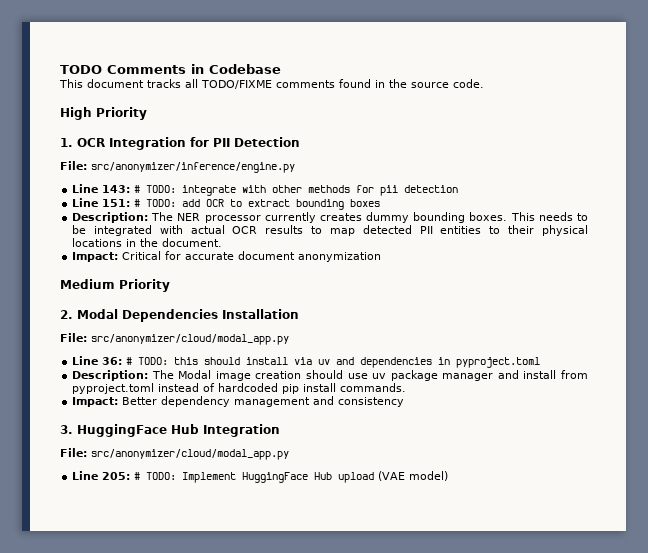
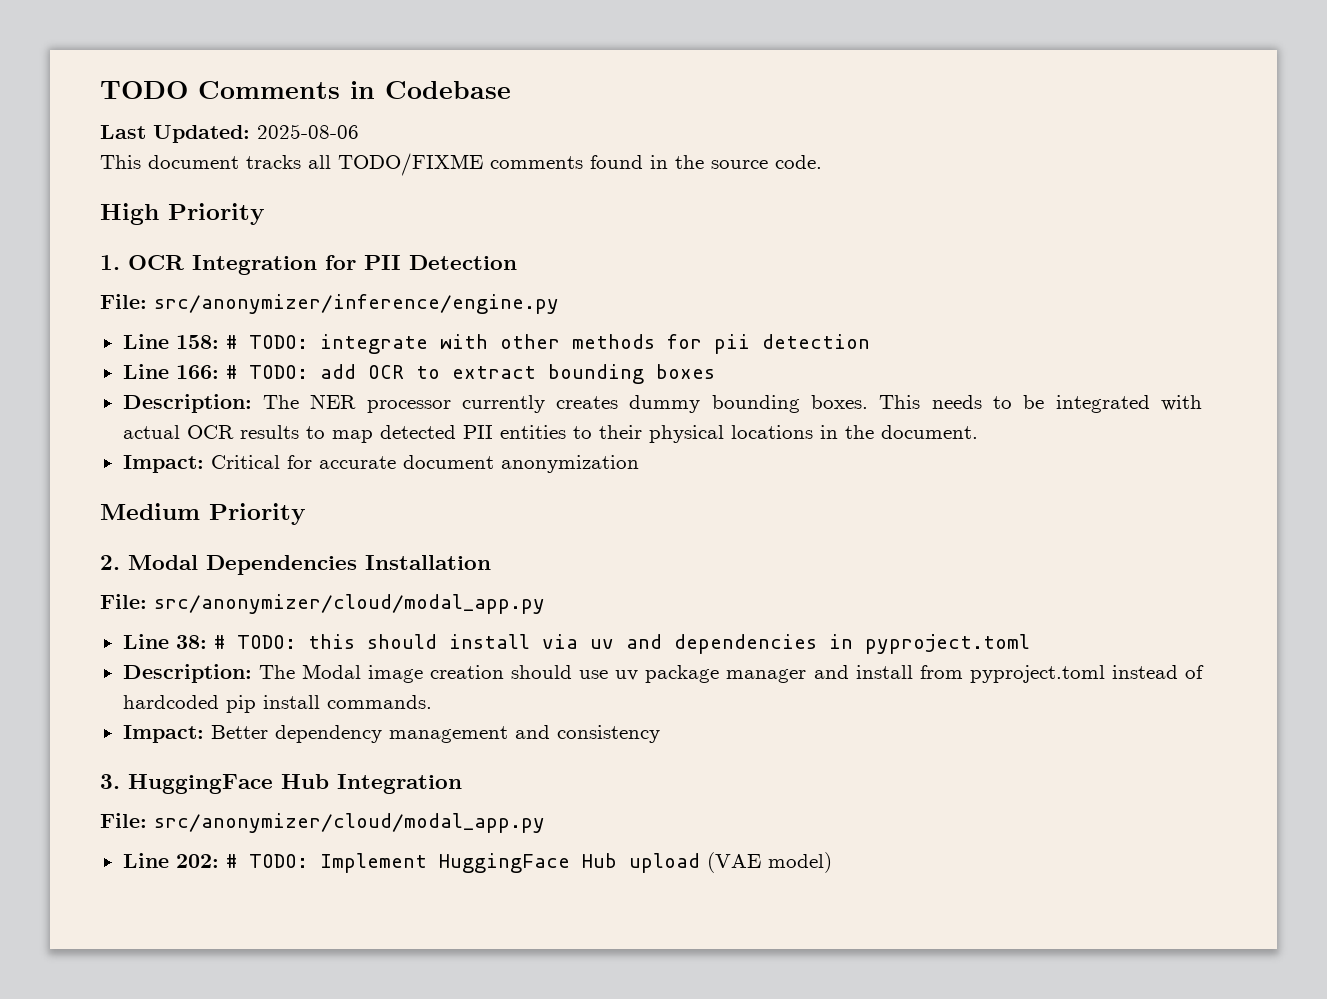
+ Last Updated: 2025-08-06
- Line 143: # TODO: integrate with other methods for pii detection
+ Line 158: # TODO: integrate with other methods for pii detection
- Line 151: # TODO: add OCR to extract bounding boxes
+ Line 166: # TODO: add OCR to extract bounding boxes
- Line 36: # TODO: this should install via uv and dependencies in pyproject.toml
+ Line 38: # TODO: this should install via uv and dependencies in pyproject.toml
- Line 205: # TODO: Implement HuggingFace Hub upload (VAE model)
+ Line 202: # TODO: Implement HuggingFace Hub upload (VAE model)

